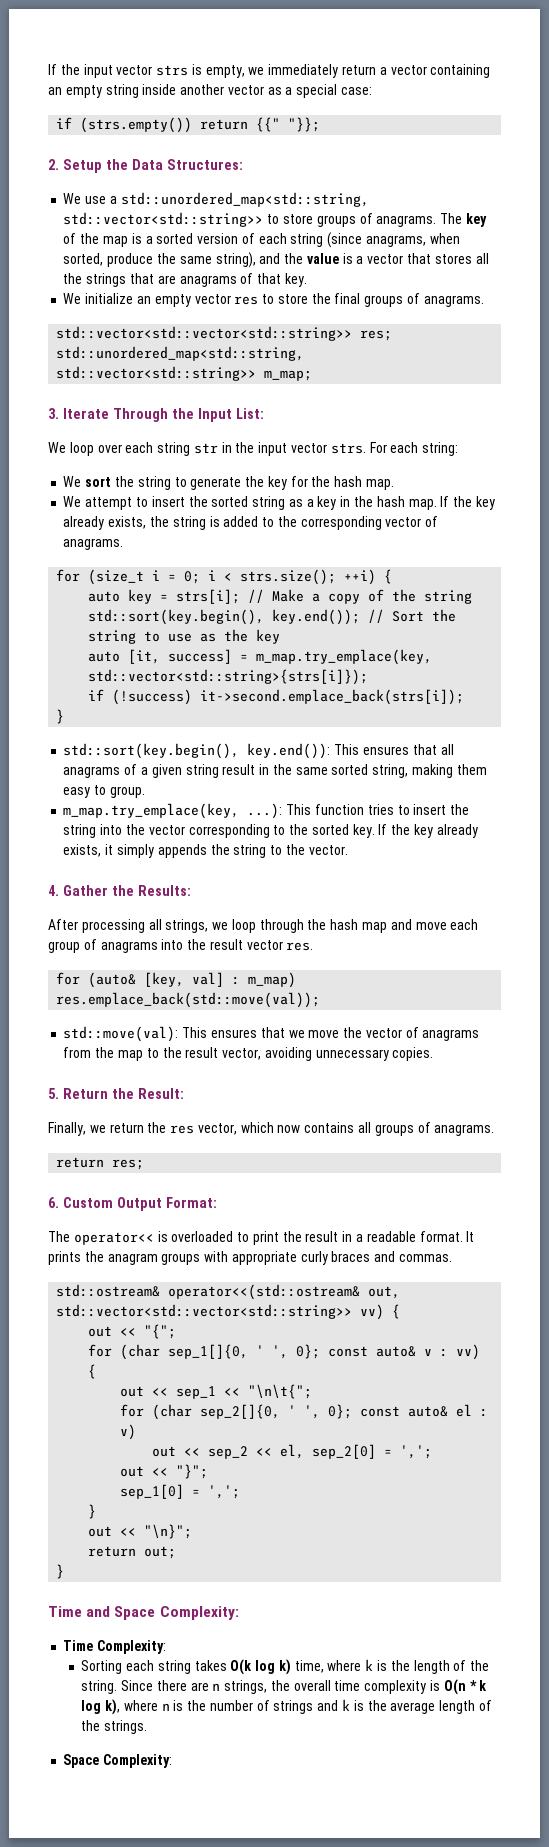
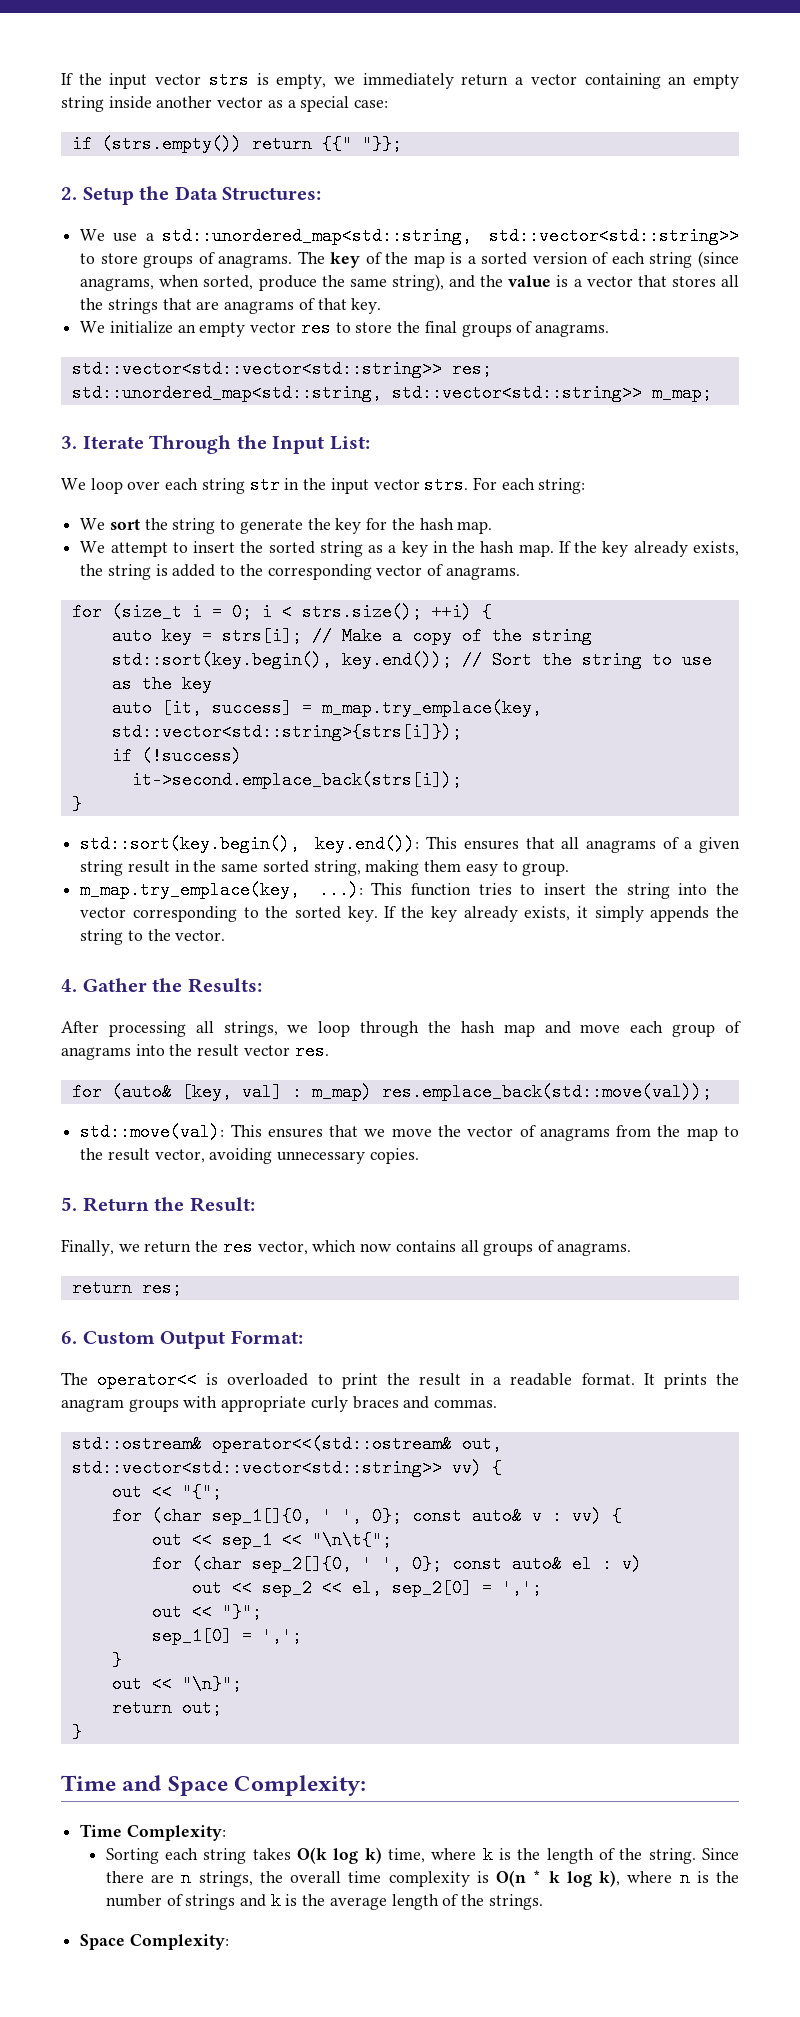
- if (!success) it->second.emplace_back(strs[i]);
+ if (!success)
+ it->second.emplace_back(strs[i]);

